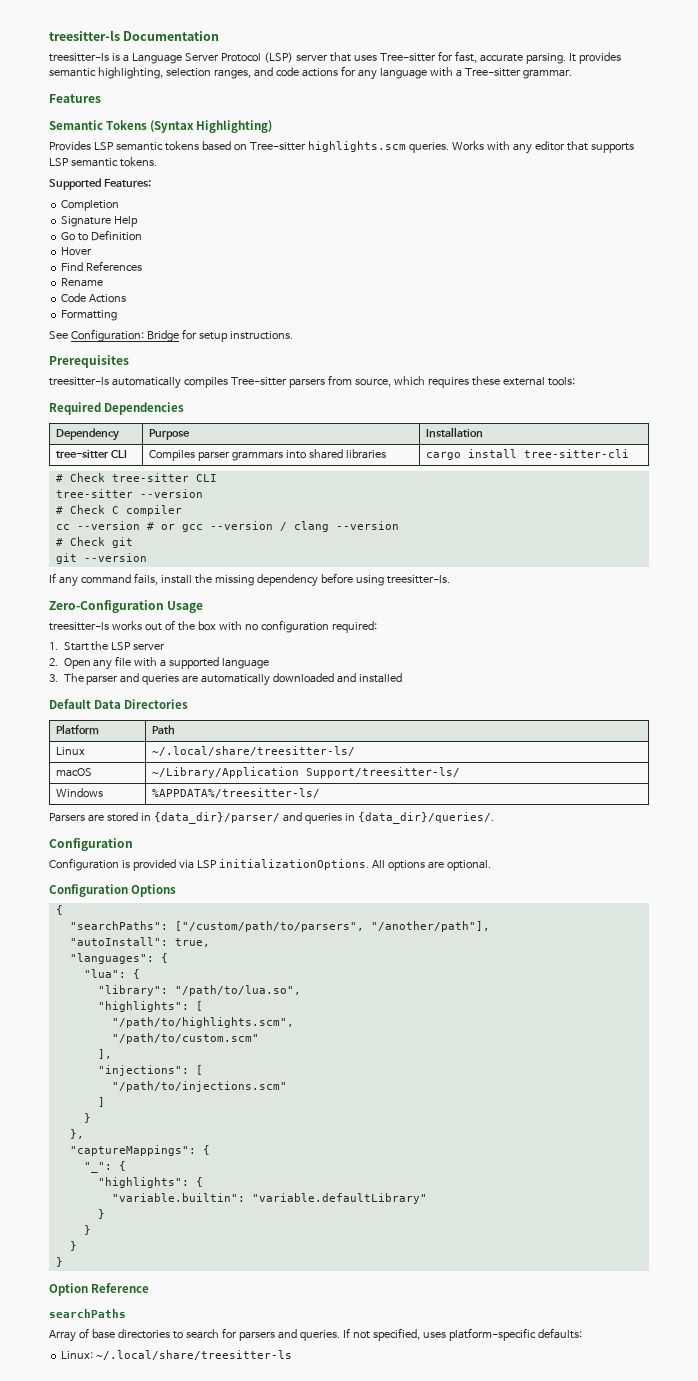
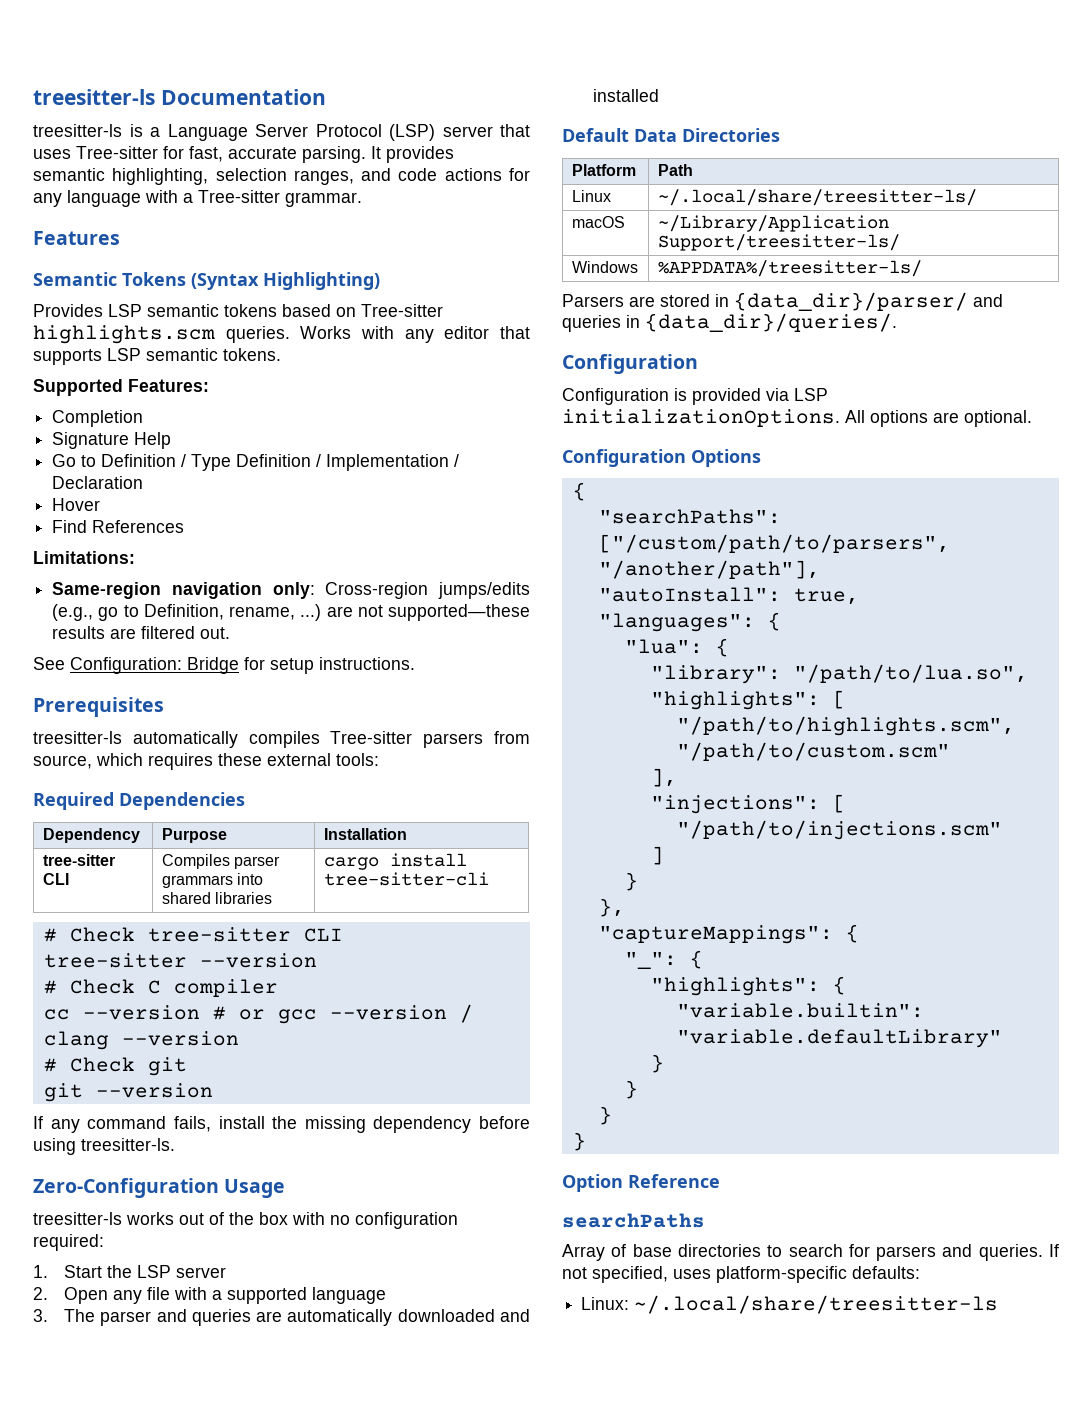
- Go to Definition
+ Go to Definition / Type Definition / Implementation / Declaration
  Hover
  Find References
- Rename
- Code Actions
- Formatting
+ Limitations:
+ Same-region navigation only: Cross-region jumps/edits (e.g., go to Definition, rename, ...) are not supported—these results are filtered out.

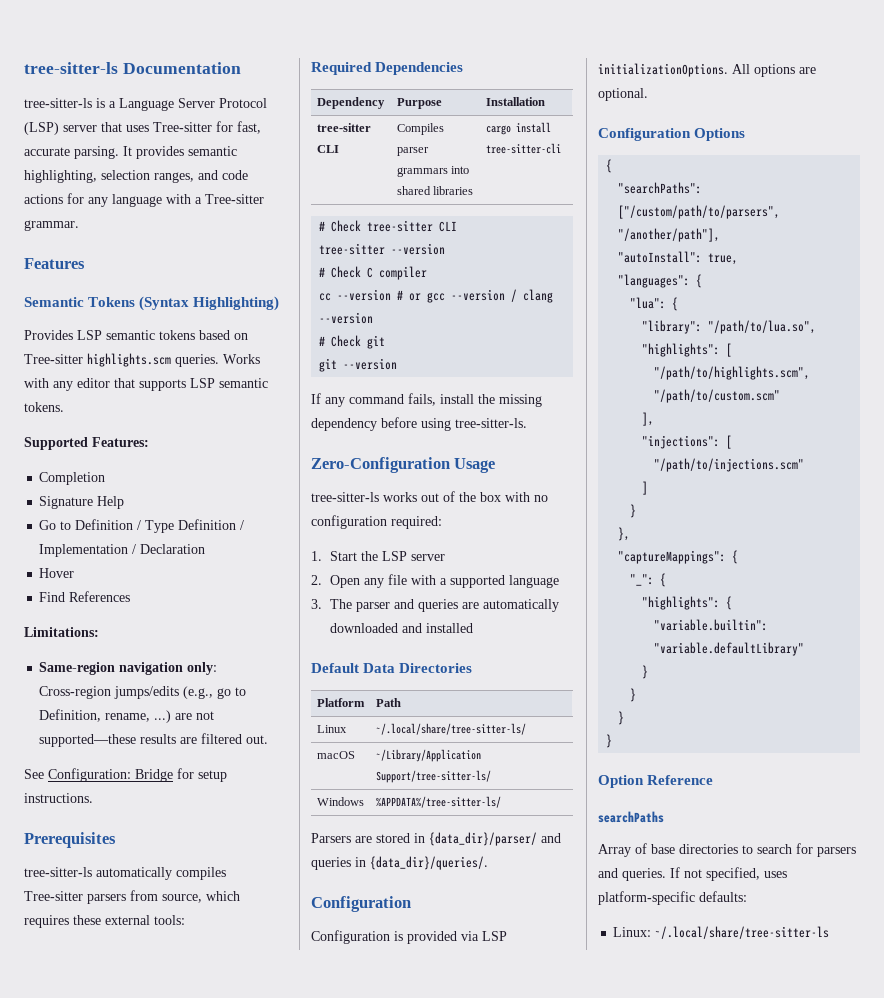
- treesitter-ls Documentation
+ tree-sitter-ls Documentation
- treesitter-ls is a Language Server Protocol (LSP) server that uses Tree-sitter for fast, accurate parsing.
+ tree-sitter-ls is a Language Server Protocol (LSP) server that uses Tree-sitter for fast, accurate parsing.
- treesitter-ls automatically compiles Tree-sitter parsers from source, which requires these external tools:
+ tree-sitter-ls automatically compiles Tree-sitter parsers from source, which requires these external tools:
- If any command fails, install the missing dependency before using treesitter-ls.
+ If any command fails, install the missing dependency before using tree-sitter-ls.
- treesitter-ls works out of the box with no configuration required:
+ tree-sitter-ls works out of the box with no configuration required:
- Linux | ~/.local/share/treesitter-ls/
+ Linux | ~/.local/share/tree-sitter-ls/
- macOS | ~/Library/Application Support/treesitter-ls/
+ macOS | ~/Library/Application Support/tree-sitter-ls/
- Windows | %APPDATA%/treesitter-ls/
+ Windows | %APPDATA%/tree-sitter-ls/
- Linux: ~/.local/share/treesitter-ls
+ Linux: ~/.local/share/tree-sitter-ls

